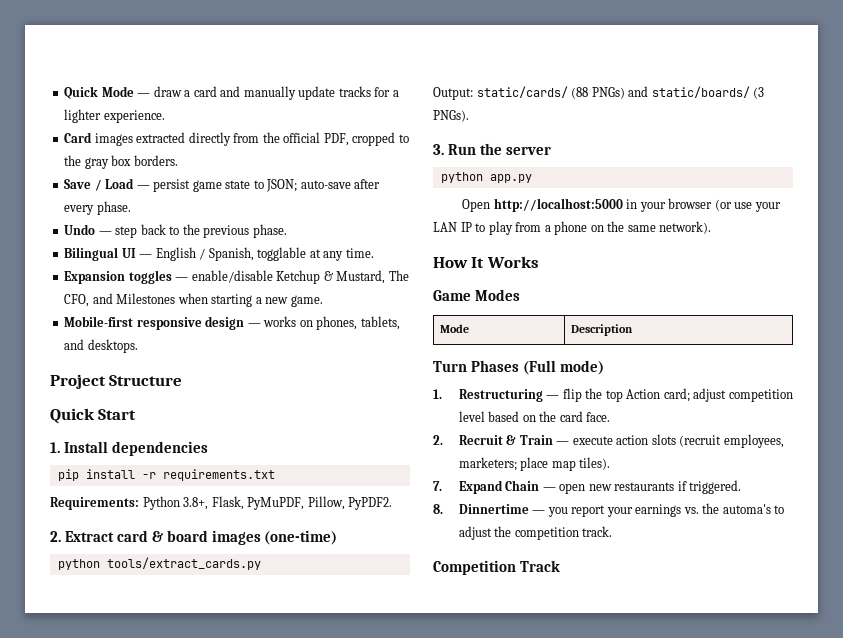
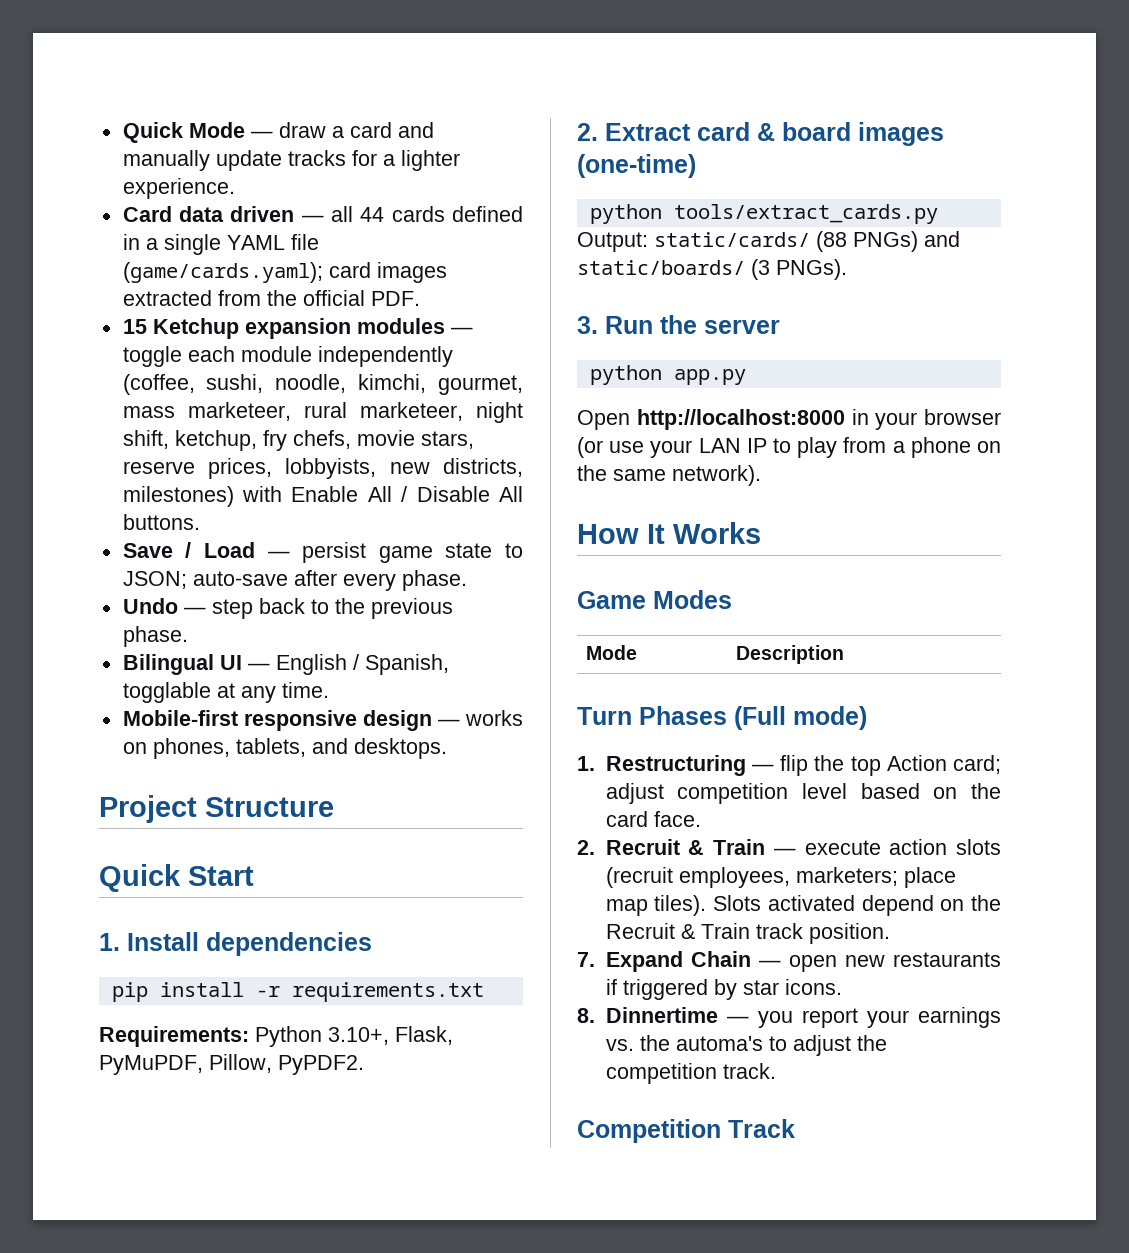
- Card images extracted directly from the official PDF, cropped to the gray box borders.
+ Card data driven — all 44 cards defined in a single YAML file (game/cards.yaml); card images extracted from the official PDF.
+ 15 Ketchup expansion modules — toggle each module independently (coffee, sushi, noodle, kimchi, gourmet, mass marketeer, rural marketeer, night shift, ketchup, fry chefs, movie stars, reserve prices, lobbyists, new districts, milestones) with Enable All / Disable All buttons.
- Expansion toggles — enable/disable Ketchup & Mustard, The CFO, and Milestones when starting a new game.
- Requirements: Python 3.8+, Flask, PyMuPDF, Pillow, PyPDF2.
+ Requirements: Python 3.10+, Flask, PyMuPDF, Pillow, PyPDF2.
- Open http://localhost:5000 in your browser (or use your LAN IP to play from a phone on the same network).
+ Open http://localhost:8000 in your browser (or use your LAN IP to play from a phone on the same network).
+ Slots activated depend on the Recruit & Train track position.
- 7. Expand Chain — open new restaurants if triggered.
+ 7. Expand Chain — open new restaurants if triggered by star icons.

